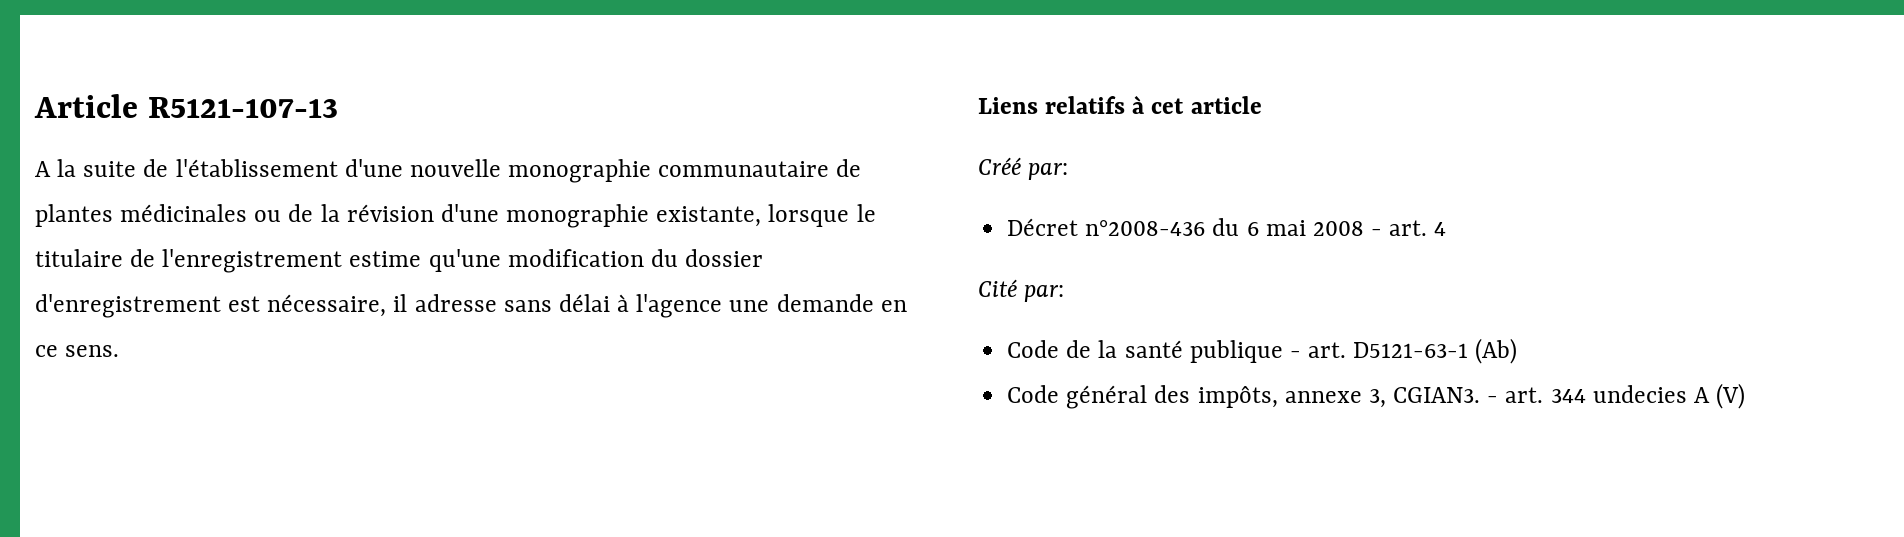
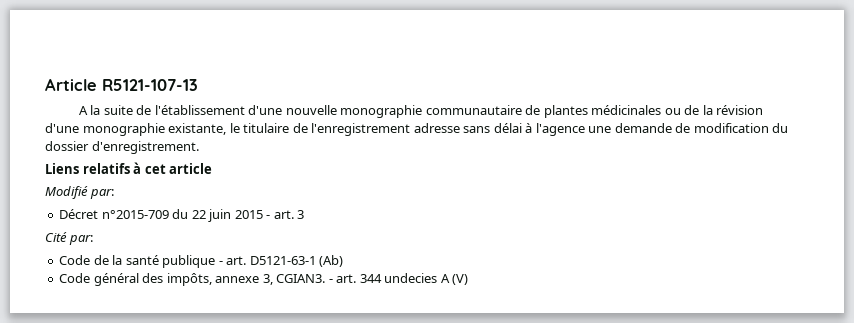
- A la suite de l'établissement d'une nouvelle monographie communautaire de plantes médicinales ou de la révision d'une monographie existante, lorsque le titulaire de l'enregistrement estime qu'une modification du dossier d'enregistrement est nécessaire, il adresse sans délai à l'agence une demande en ce sens.
+ A la suite de l'établissement d'une nouvelle monographie communautaire de plantes médicinales ou de la révision d'une monographie existante, le titulaire de l'enregistrement adresse sans délai à l'agence une demande de modification du dossier d'enregistrement.
- Créé par:
+ Modifié par:
- Décret n°2008-436 du 6 mai 2008 - art. 4
+ Décret n°2015-709 du 22 juin 2015 - art. 3

